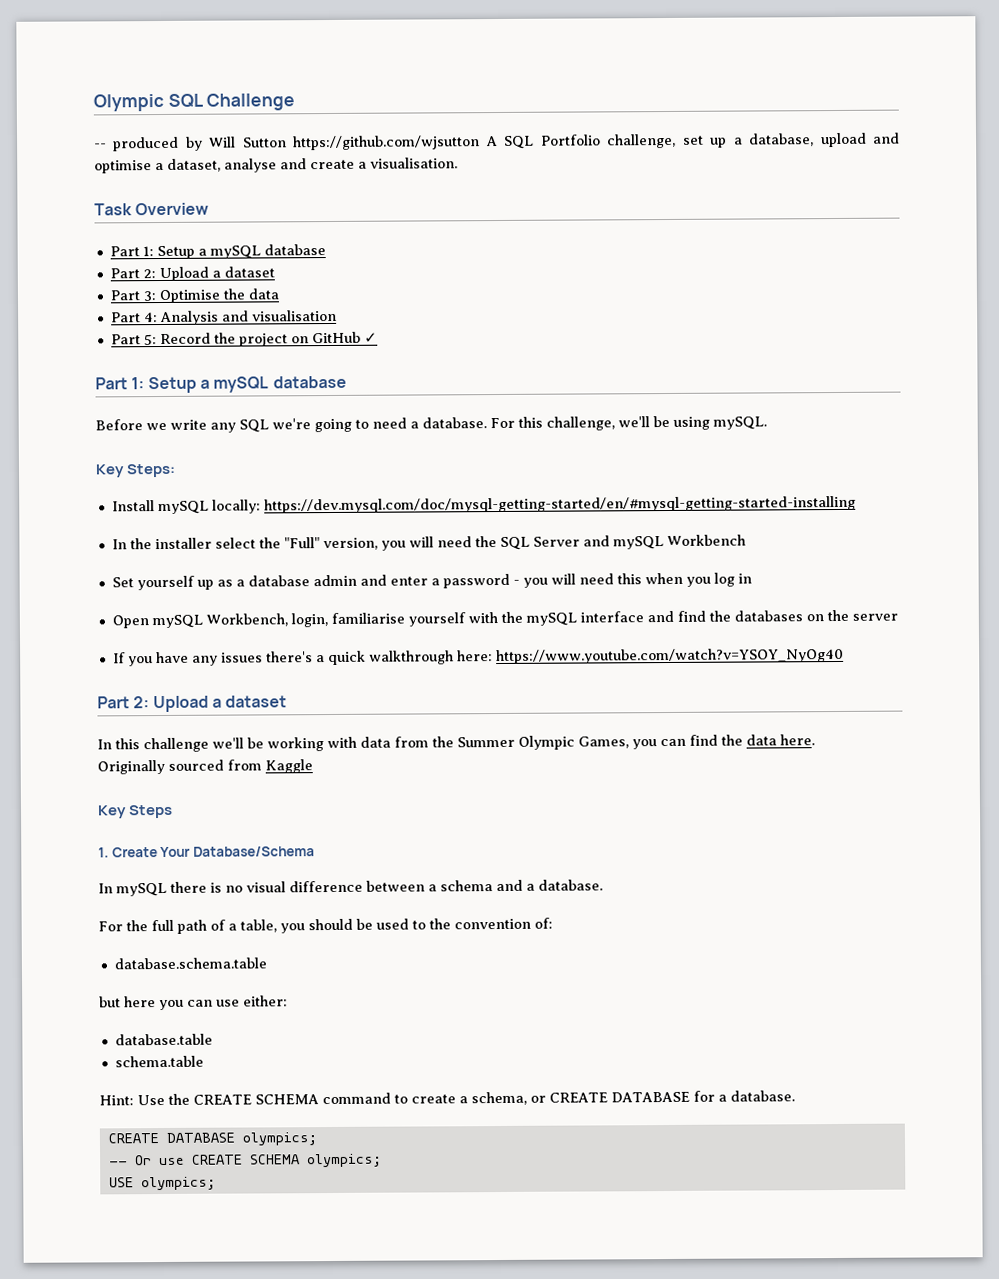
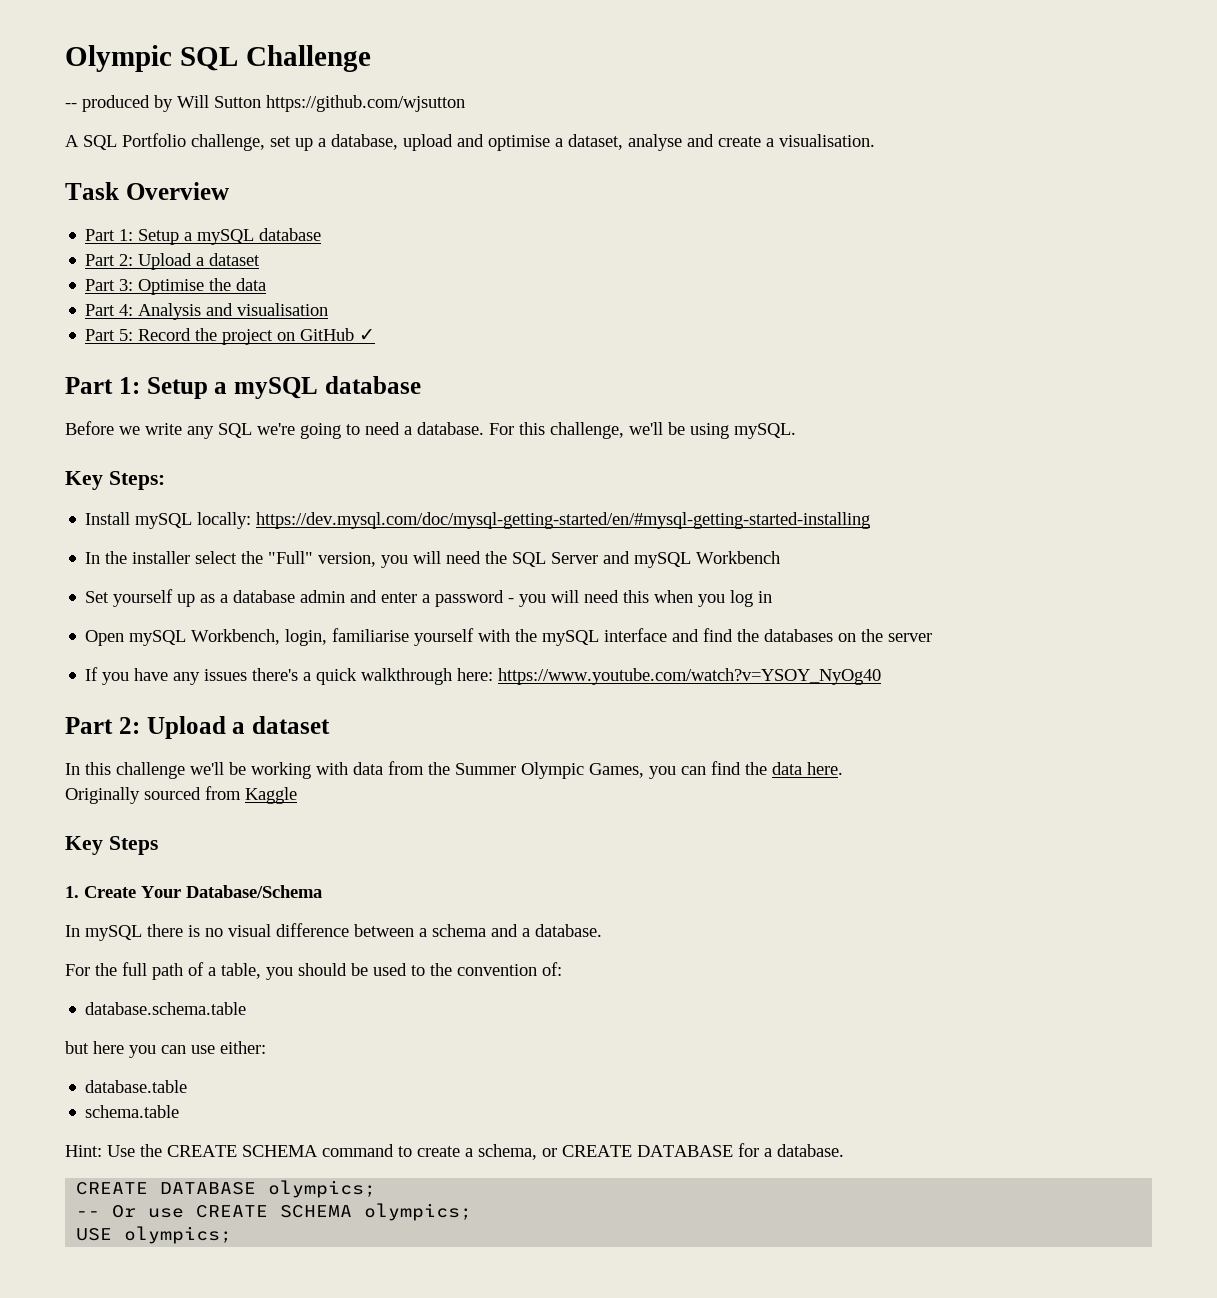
- -- produced by Will Sutton https://github.com/wjsutton A SQL Portfolio challenge, set up a database, upload and optimise a dataset, analyse and create a visualisation.
+ -- produced by Will Sutton https://github.com/wjsutton
+ A SQL Portfolio challenge, set up a database, upload and optimise a dataset, analyse and create a visualisation.

